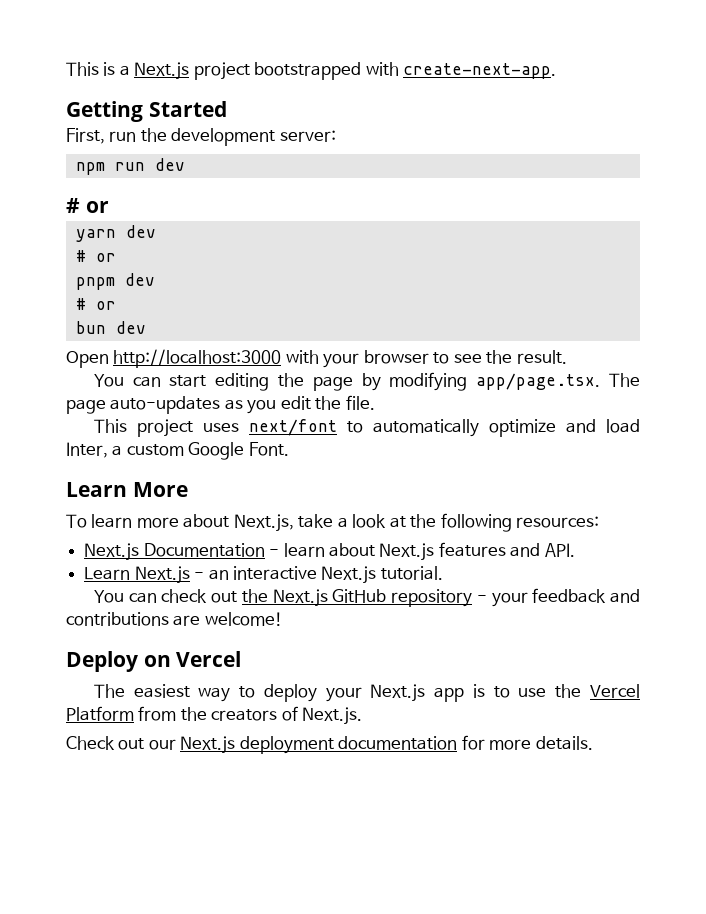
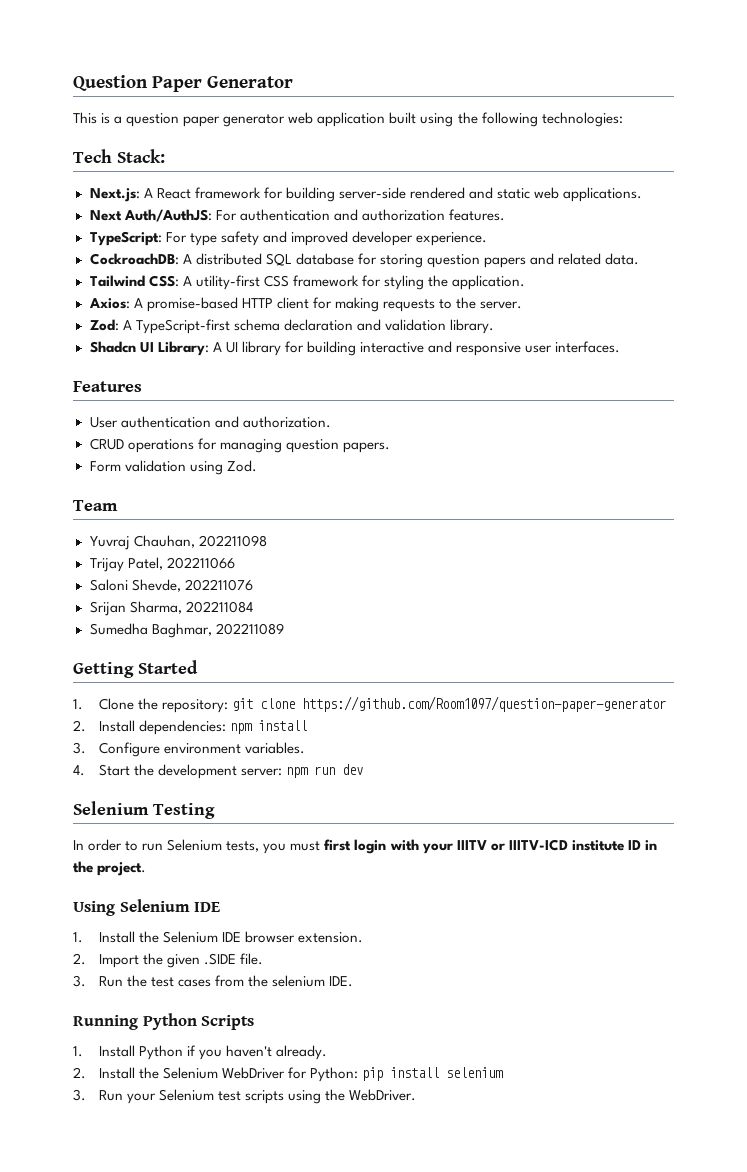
- This is a Next.js project bootstrapped with create-next-app.
+ Question Paper Generator
+ This is a question paper generator web application built using the following technologies:
+ Tech Stack:
+ Next.js: A React framework for building server-side rendered and static web applications.
+ Next Auth/AuthJS: For authentication and authorization features.
+ TypeScript: For type safety and improved developer experience.
+ CockroachDB: A distributed SQL database for storing question papers and related data.
+ Tailwind CSS: A utility-first CSS framework for styling the application.
+ Axios: A promise-based HTTP client for making requests to the server.
+ Zod: A TypeScript-first schema declaration and validation library.
+ Shadcn UI Library: A UI library for building interactive and responsive user interfaces.
+ Features
+ User authentication and authorization.
+ CRUD operations for managing question papers.
+ Form validation using Zod.
+ Team
+ Yuvraj Chauhan, 202211098
+ Trijay Patel, 202211066
+ Saloni Shevde, 202211076
+ Srijan Sharma, 202211084
+ Sumedha Baghmar, 202211089
  Getting Started
- First, run the development server:
- npm run dev
- # or
- yarn dev
- # or
- pnpm dev
- # or
- bun dev
- Open http://localhost:3000 with your browser to see the result.
- You can start editing the page by modifying app/page.tsx. The page auto-updates as you edit the file.
- This project uses next/font to automatically optimize and load Inter, a custom Google Font.
- Learn More
- To learn more about Next.js, take a look at the following resources:
- Next.js Documentation - learn about Next.js features and API.
- Learn Next.js - an interactive Next.js tutorial.
- You can check out the Next.js GitHub repository - your feedback and contributions are welcome!
- Deploy on Vercel
- The easiest way to deploy your Next.js app is to use the Vercel Platform from the creators of Next.js.
- Check out our Next.js deployment documentation for more details.
+ 1. Clone the repository: git clone https://github.com/Room1097/question-paper-generator
+ 2. Install dependencies: npm install
+ 3. Configure environment variables.
+ 4. Start the development server: npm run dev
+ Selenium Testing
+ In order to run Selenium tests, you must first login with your IIITV or IIITV-ICD institute ID in the project.
+ Using Selenium IDE
+ 1. Install the Selenium IDE browser extension.
+ 2. Import the given .SIDE file.
+ 3. Run the test cases from the selenium IDE.
+ Running Python Scripts
+ 1. Install Python if you haven't already.
+ 2. Install the Selenium WebDriver for Python: pip install selenium
+ 3. Run your Selenium test scripts using the WebDriver.

